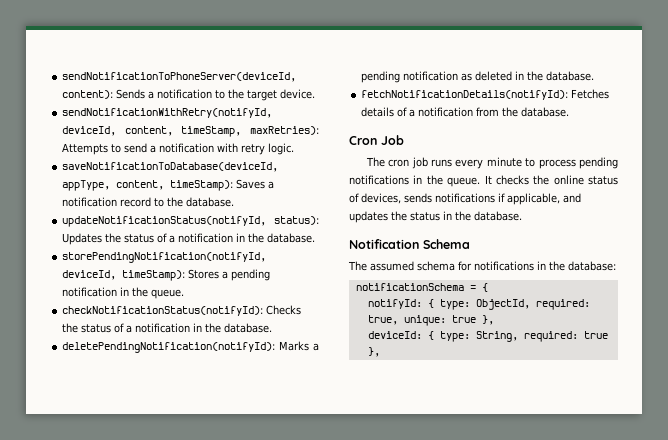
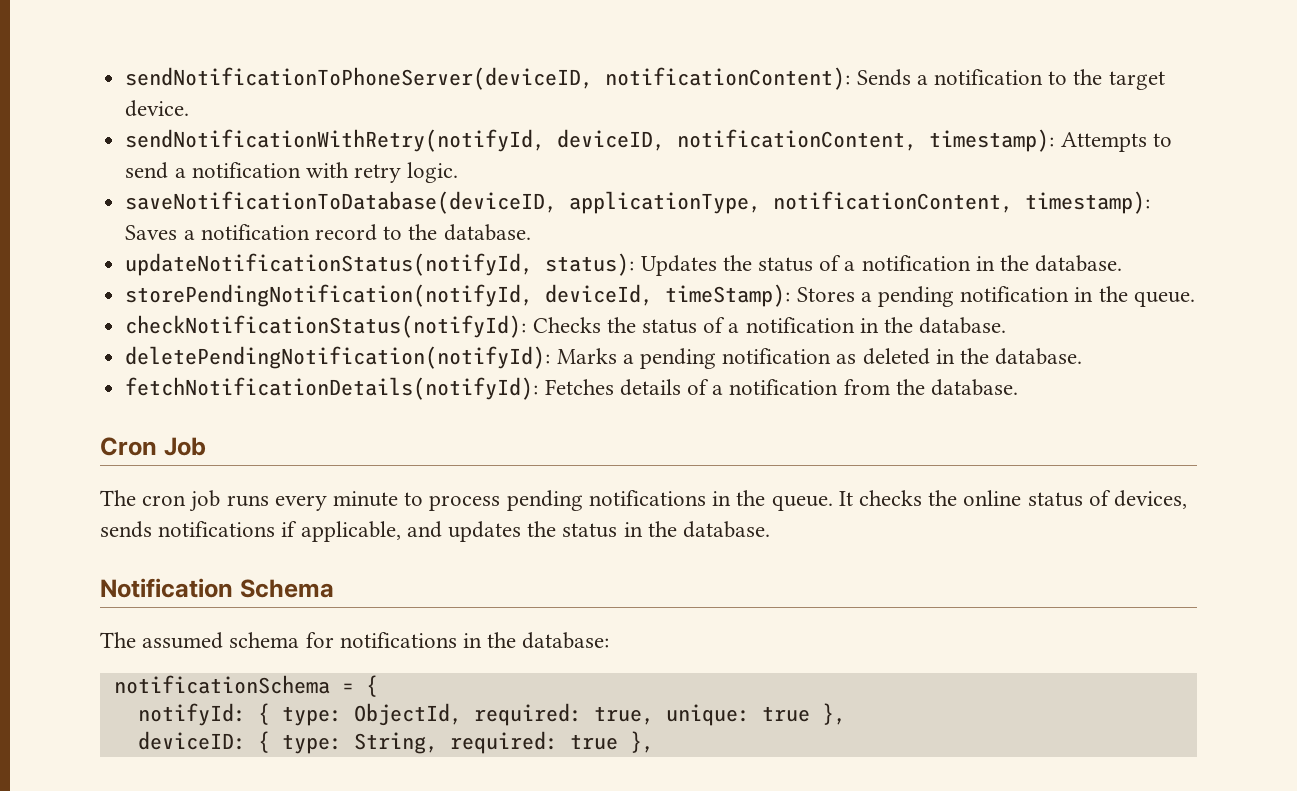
- sendNotificationToPhoneServer(deviceId, content): Sends a notification to the target device.
+ sendNotificationToPhoneServer(deviceID, notificationContent): Sends a notification to the target device.
- sendNotificationWithRetry(notifyId, deviceId, content, timeStamp, maxRetries): Attempts to send a notification with retry logic.
+ sendNotificationWithRetry(notifyId, deviceID, notificationContent, timestamp): Attempts to send a notification with retry logic.
- saveNotificationToDatabase(deviceId, appType, content, timeStamp): Saves a notification record to the database.
+ saveNotificationToDatabase(deviceID, applicationType, notificationContent, timestamp): Saves a notification record to the database.
- deviceId: { type: String, required: true },
+ deviceID: { type: String, required: true },

